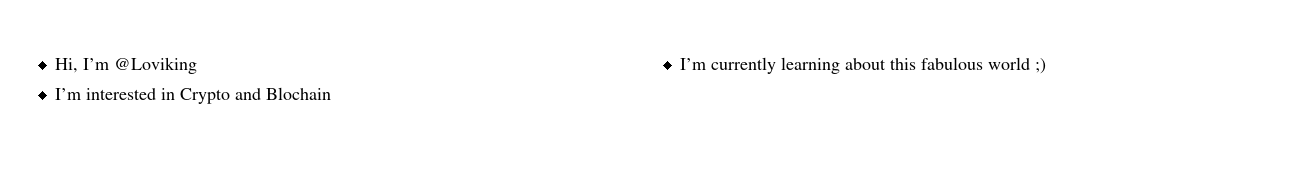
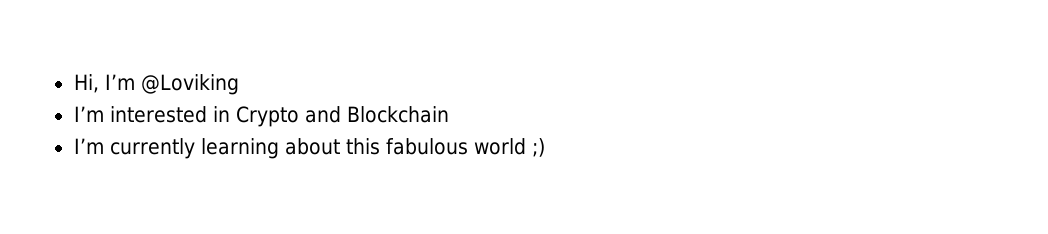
- I’m interested in Crypto and Blochain
+ I’m interested in Crypto and Blockchain

